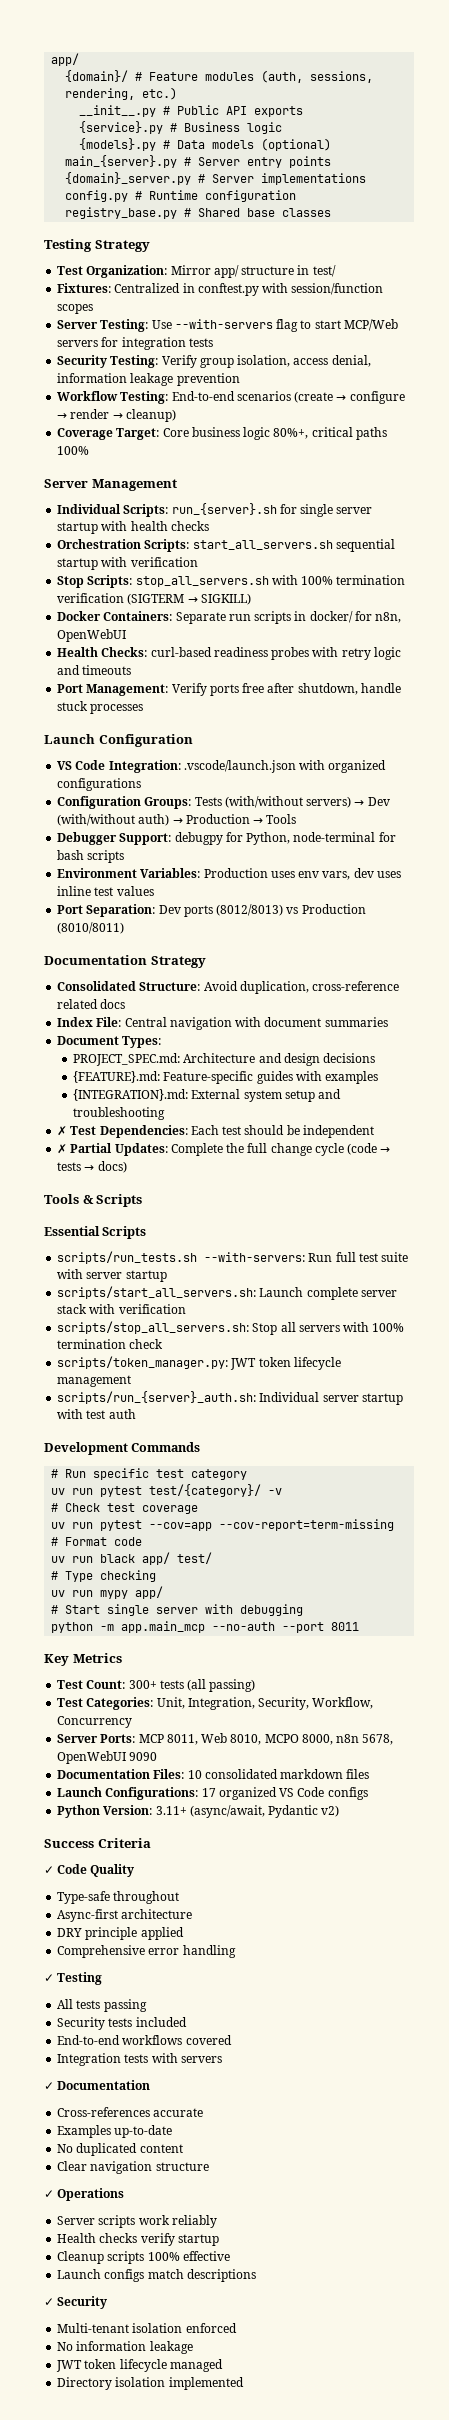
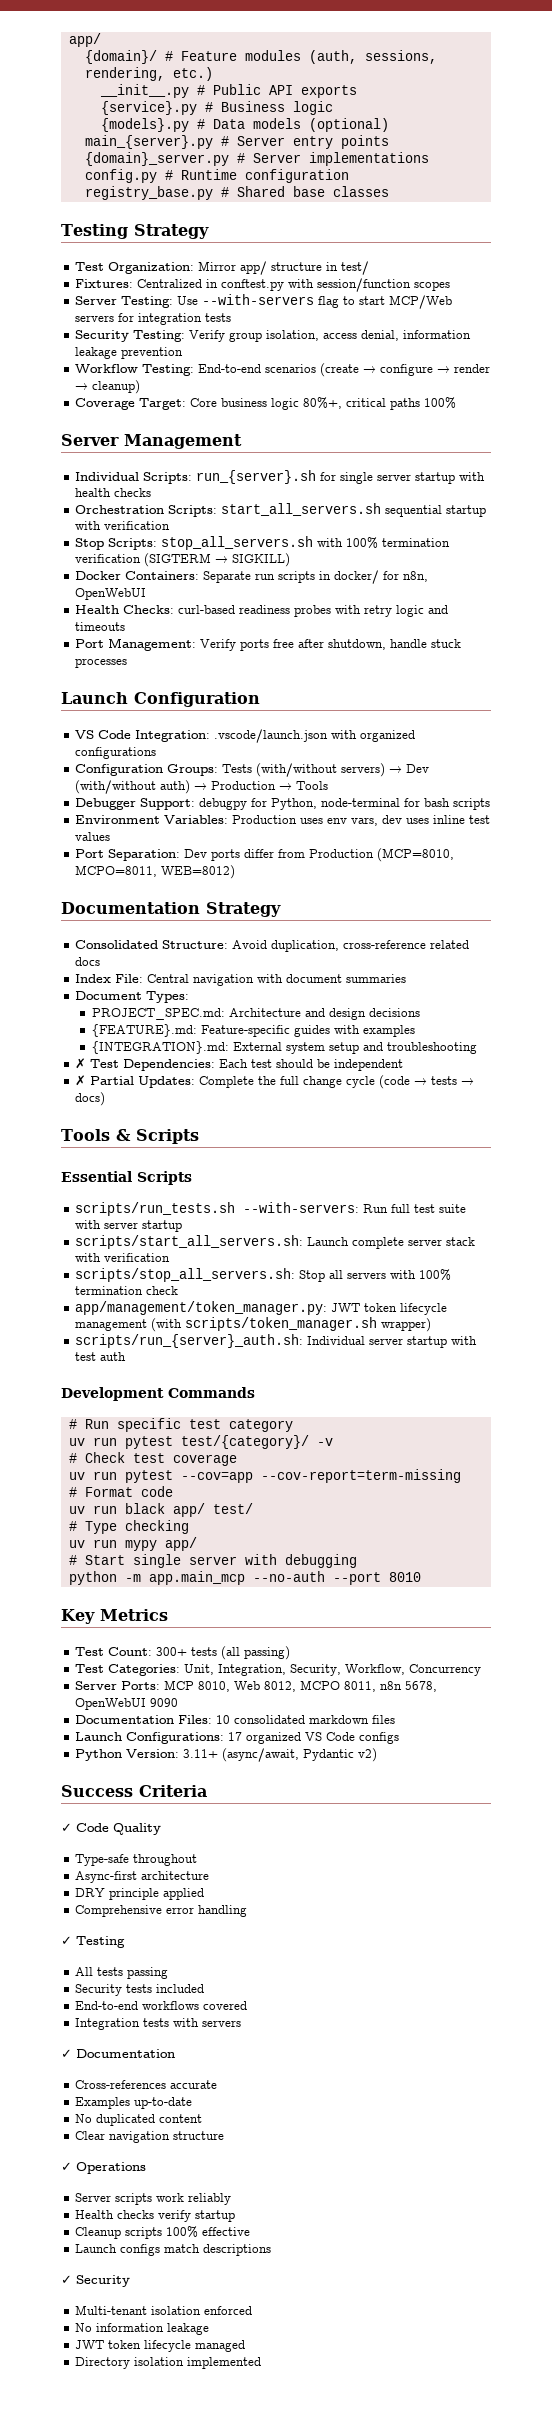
- Port Separation: Dev ports (8012/8013) vs Production (8010/8011)
+ Port Separation: Dev ports differ from Production (MCP=8010, MCPO=8011, WEB=8012)
- scripts/token_manager.py: JWT token lifecycle management
+ app/management/token_manager.py: JWT token lifecycle management (with scripts/token_manager.sh wrapper)
- python -m app.main_mcp --no-auth --port 8011
+ python -m app.main_mcp --no-auth --port 8010
- Server Ports: MCP 8011, Web 8010, MCPO 8000, n8n 5678, OpenWebUI 9090
+ Server Ports: MCP 8010, Web 8012, MCPO 8011, n8n 5678, OpenWebUI 9090

